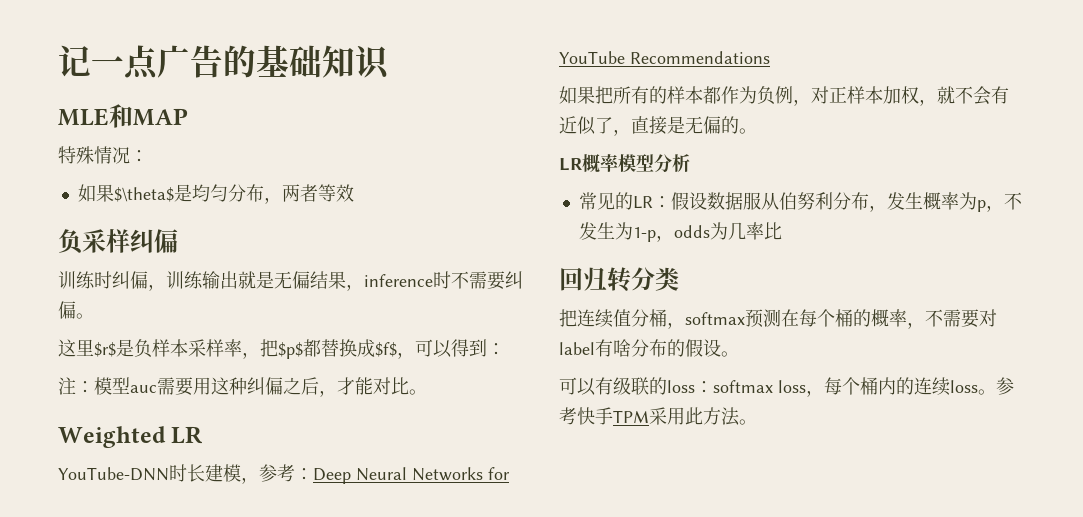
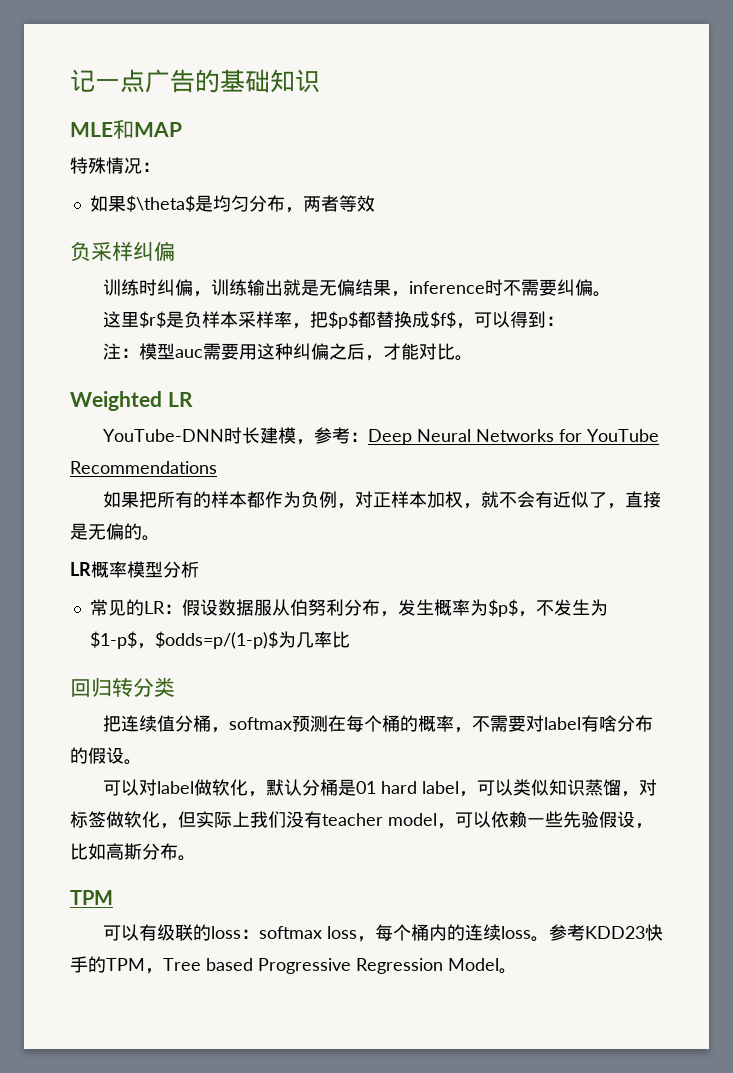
- 常见的LR：假设数据服从伯努利分布，发生概率为p，不发生为1-p，odds为几率比
+ 常见的LR：假设数据服从伯努利分布，发生概率为$p$，不发生为$1-p$，$odds=p/(1-p)$为几率比
+ 可以对label做软化，默认分桶是01 hard label，可以类似知识蒸馏，对标签做软化，但实际上我们没有teacher model，可以依赖一些先验假设，比如高斯分布。
+ TPM
- 参考快手TPM采用此方法。
+ 参考KDD23快手的TPM，Tree based Progressive Regression Model。

